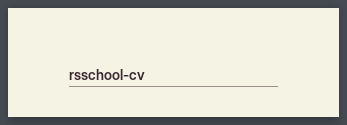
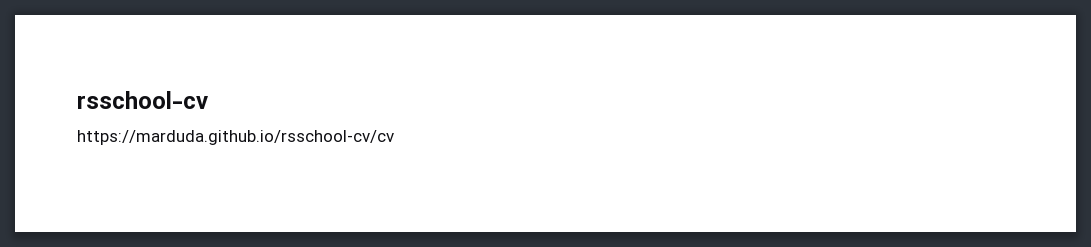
+ https://marduda.github.io/rsschool-cv/cv

